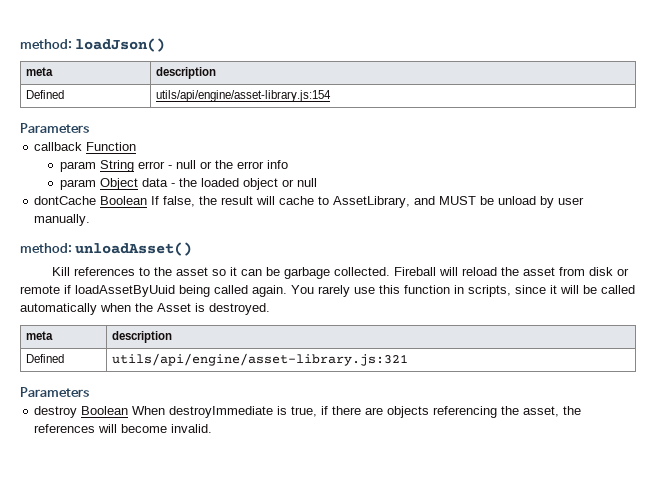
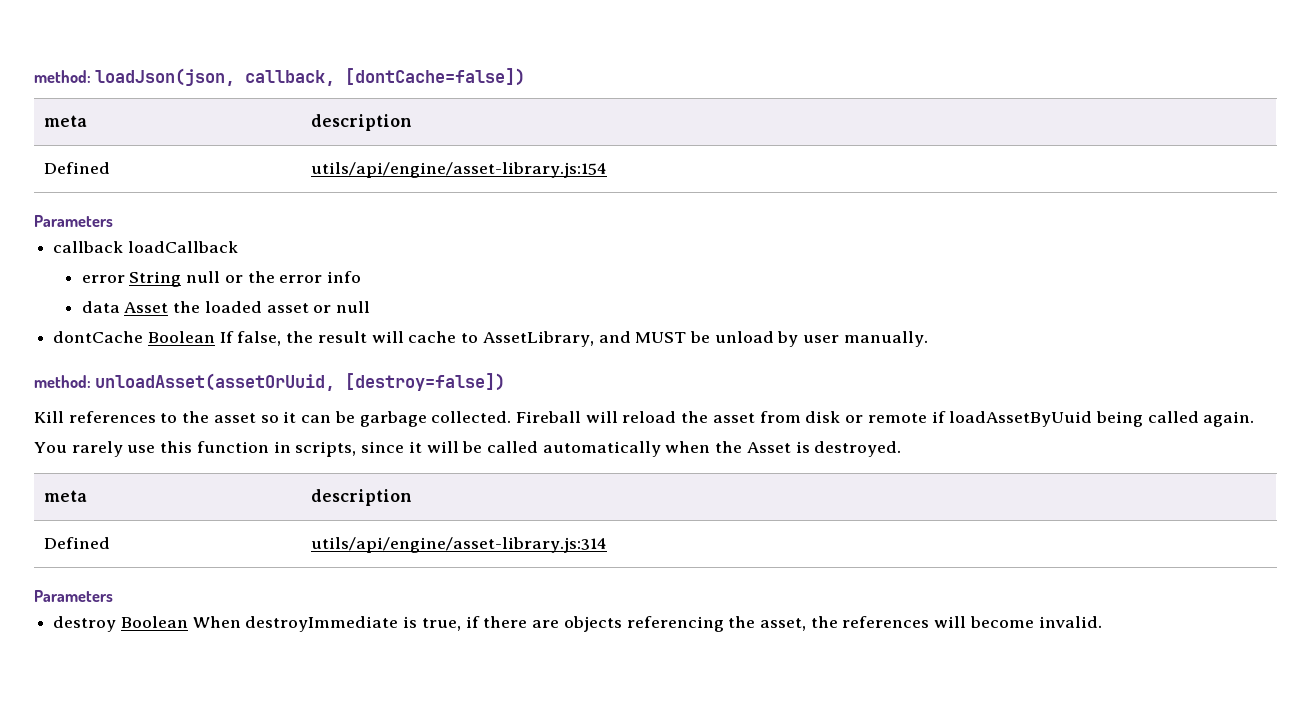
- method: loadJson()
+ method: loadJson(json, callback, [dontCache=false])
- callback Function
- param String error - null or the error info
+ callback loadCallback
+ error String null or the error info
- param Object data - the loaded object or null
+ data Asset the loaded asset or null
- method: unloadAsset()
+ method: unloadAsset(assetOrUuid, [destroy=false])
- Defined | utils/api/engine/asset-library.js:321
+ Defined | utils/api/engine/asset-library.js:314

